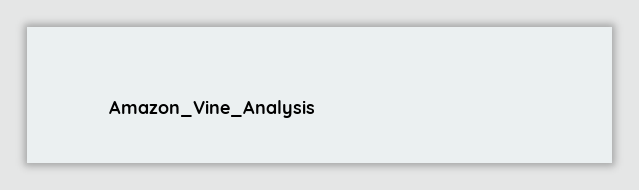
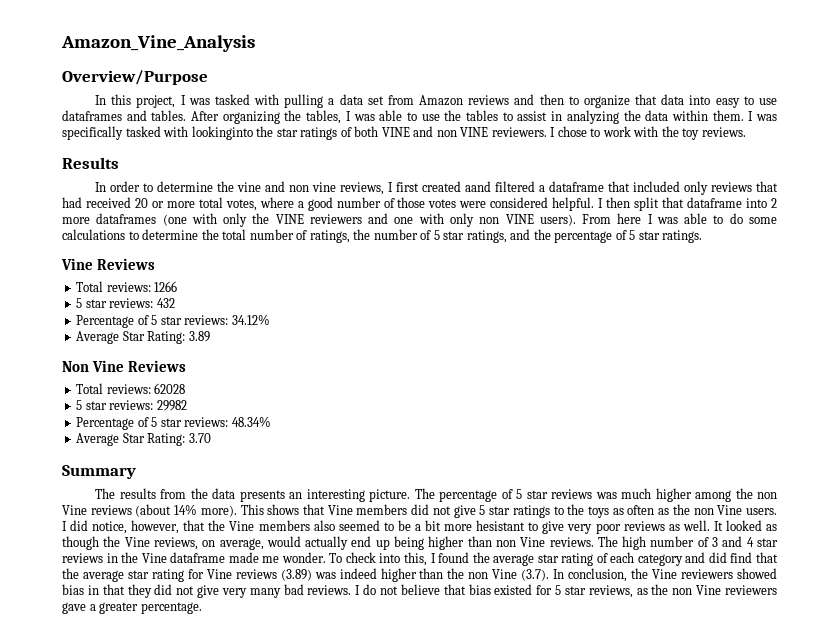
+ Overview/Purpose
+ In this project, I was tasked with pulling a data set from Amazon reviews and then to organize that data into easy to use dataframes and tables. After organizing the tables, I was able to use the tables to assist in analyzing the data within them. I was specifically tasked with lookinginto the star ratings of both VINE and non VINE reviewers. I chose to work with the toy reviews.
+ Results
+ In order to determine the vine and non vine reviews, I first created aand filtered a dataframe that included only reviews that had received 20 or more total votes, where a good number of those votes were considered helpful. I then split that dataframe into 2 more dataframes (one with only the VINE reviewers and one with only non VINE users). From here I was able to do some calculations to determine the total number of ratings, the number of 5 star ratings, and the percentage of 5 star ratings.
+ Vine Reviews
+ Total reviews: 1266
+ 5 star reviews: 432
+ Percentage of 5 star reviews: 34.12%
+ Average Star Rating: 3.89
+ Non Vine Reviews
+ Total reviews: 62028
+ 5 star reviews: 29982
+ Percentage of 5 star reviews: 48.34%
+ Average Star Rating: 3.70
+ Summary
+ The results from the data presents an interesting picture. The percentage of 5 star reviews was much higher among the non Vine reviews (about 14% more). This shows that Vine members did not give 5 star ratings to the toys as often as the non Vine users. I did notice, however, that the Vine members also seemed to be a bit more hesistant to give very poor reviews as well. It looked as though the Vine reviews, on average, would actually end up being higher than non Vine reviews. The high number of 3 and 4 star reviews in the Vine dataframe made me wonder. To check into this, I found the average star rating of each category and did find that the average star rating for Vine reviews (3.89) was indeed higher than the non Vine (3.7). In conclusion, the Vine reviewers showed bias in that they did not give very many bad reviews. I do not believe that bias existed for 5 star reviews, as the non Vine reviewers gave a greater percentage.

